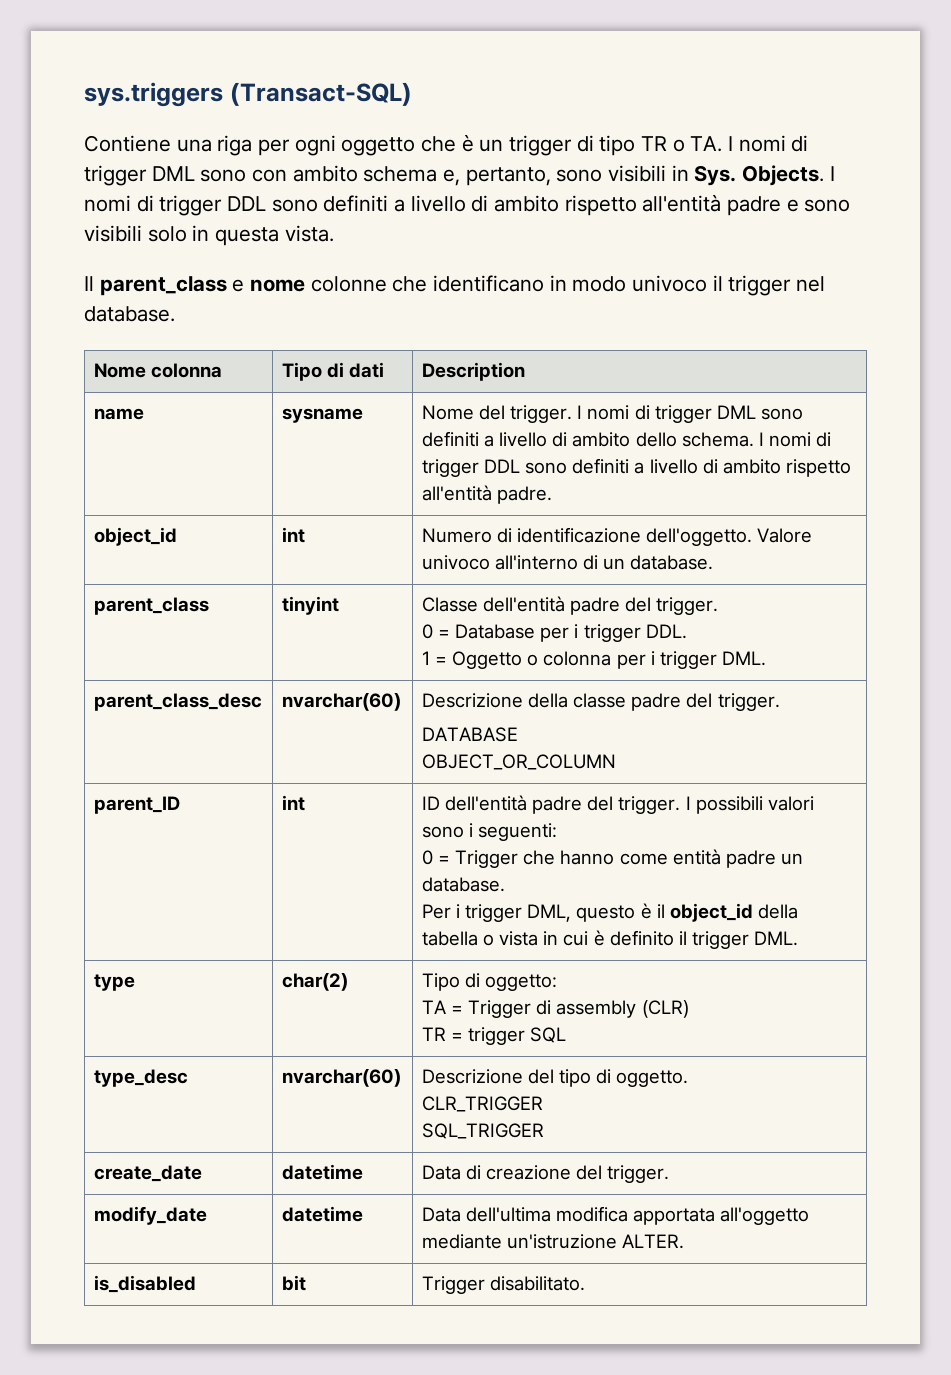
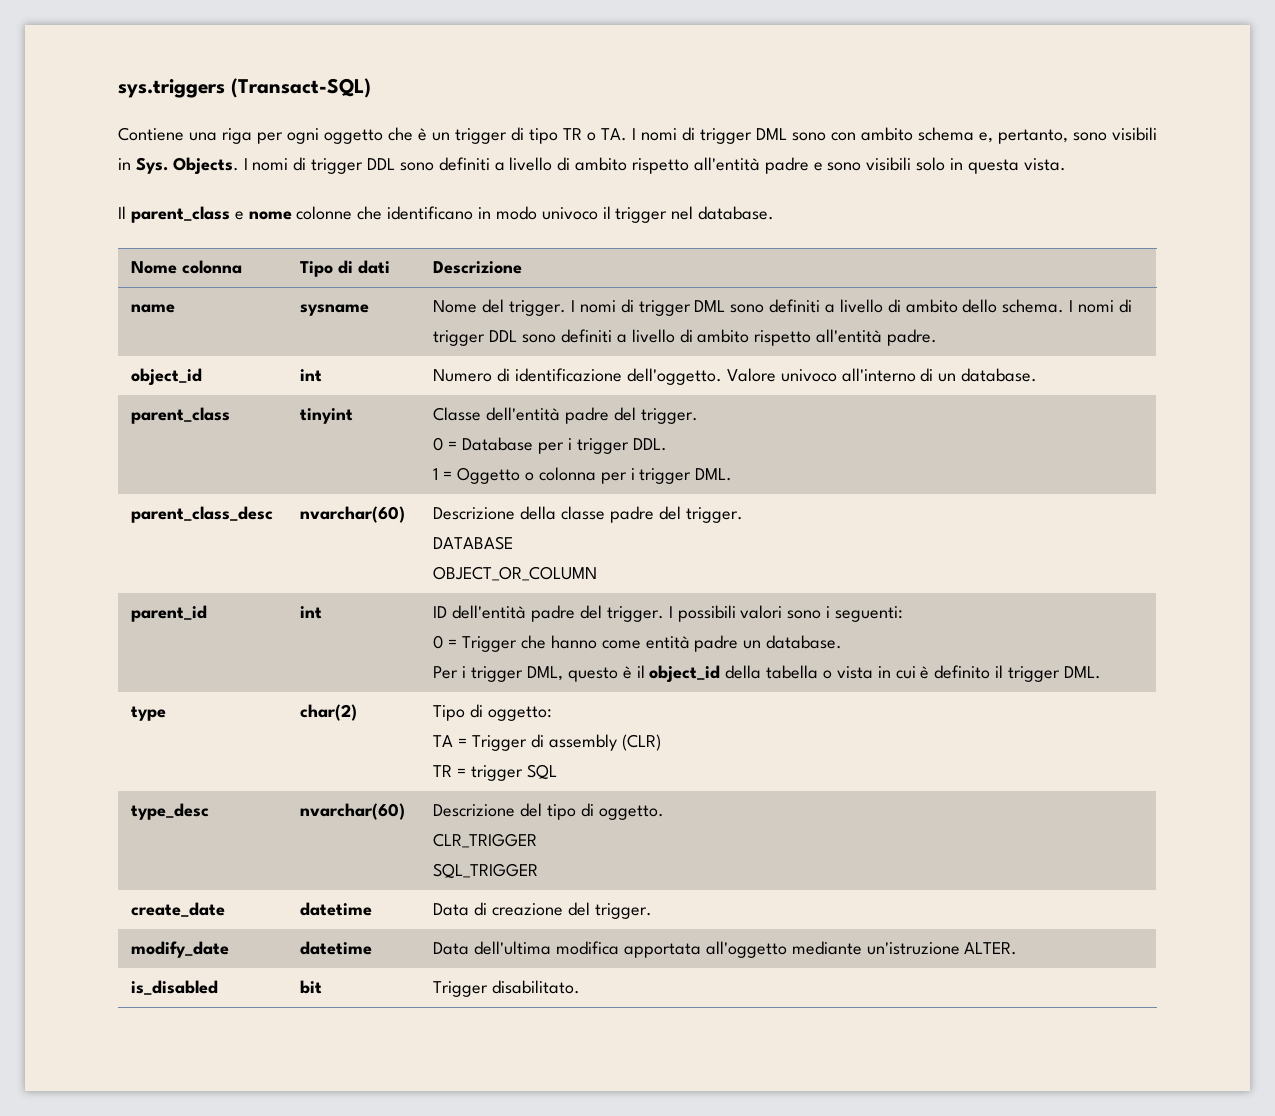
- Nome colonna | Tipo di dati | Description
+ Nome colonna | Tipo di dati | Descrizione
- parent_ID
+ parent_id

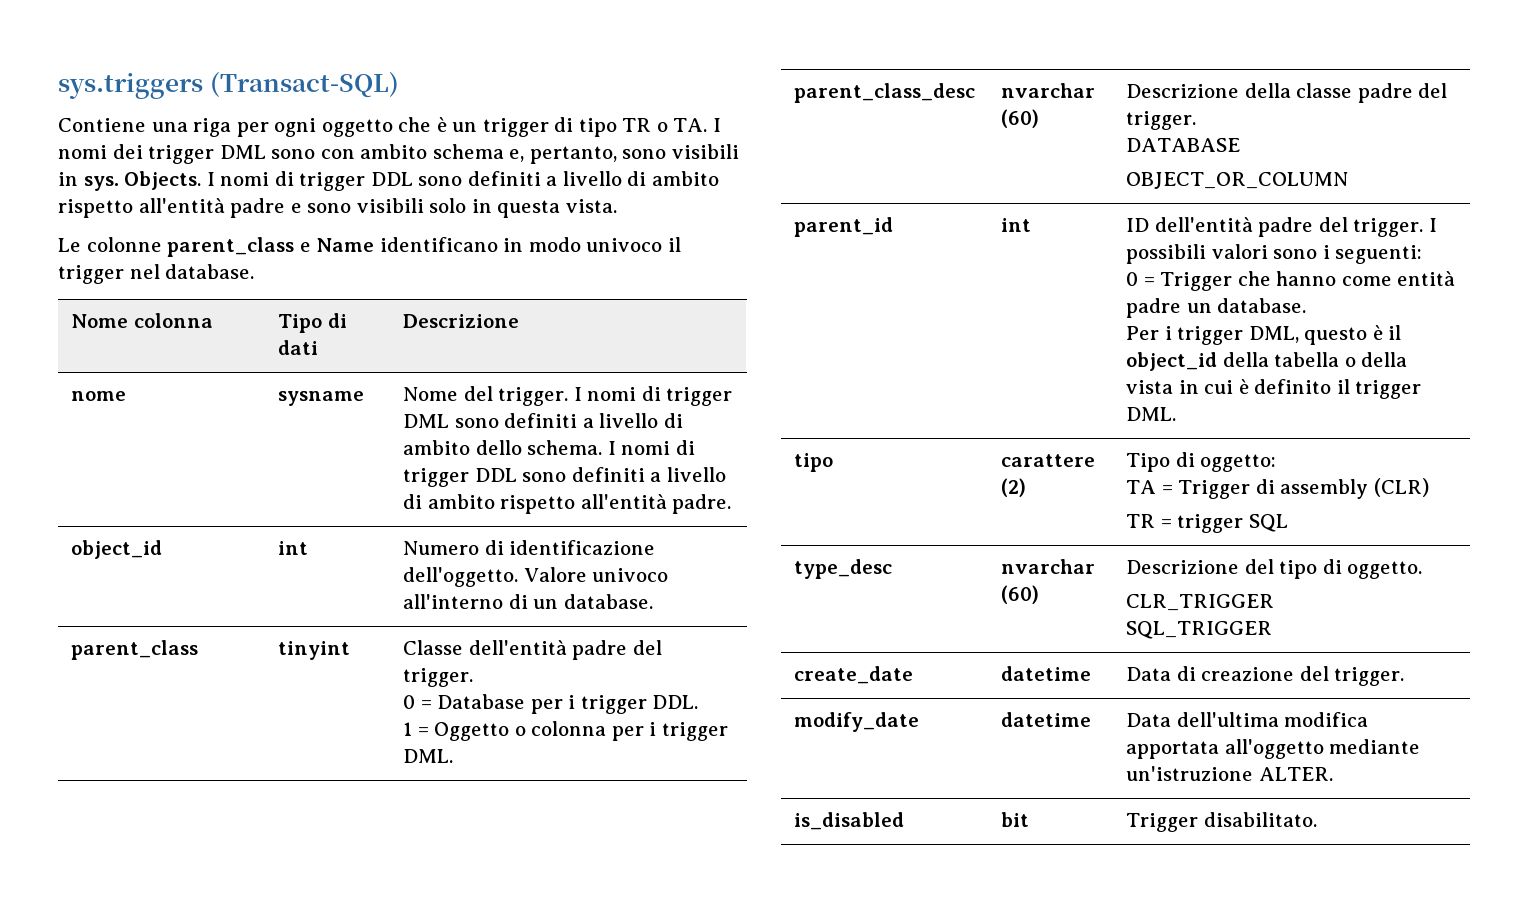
- Contiene una riga per ogni oggetto che è un trigger di tipo TR o TA. I nomi di trigger DML sono con ambito schema e, pertanto, sono visibili in Sys. Objects.
+ Contiene una riga per ogni oggetto che è un trigger di tipo TR o TA. I nomi dei trigger DML sono con ambito schema e, pertanto, sono visibili in sys. Objects.
- Il parent_class e nome colonne che identificano in modo univoco il trigger nel database.
+ Le colonne parent_class e Name identificano in modo univoco il trigger nel database.
- name | sysname | Nome del trigger. I nomi di trigger DML sono definiti a livello di ambito dello schema. I nomi di trigger DDL sono definiti a livello di ambito rispetto all'entità padre.
+ nome | sysname | Nome del trigger. I nomi di trigger DML sono definiti a livello di ambito dello schema. I nomi di trigger DDL sono definiti a livello di ambito rispetto all'entità padre.
- parent_class_desc | nvarchar(60) | Descrizione della classe padre del trigger.
+ parent_class_desc | nvarchar (60) | Descrizione della classe padre del trigger.
- Per i trigger DML, questo è il object_id della tabella o vista in cui è definito il trigger DML.
+ Per i trigger DML, questo è il object_id della tabella o della vista in cui è definito il trigger DML.
- type | char(2) | Tipo di oggetto:
+ tipo | carattere (2) | Tipo di oggetto:
- type_desc | nvarchar(60) | Descrizione del tipo di oggetto.
+ type_desc | nvarchar (60) | Descrizione del tipo di oggetto.

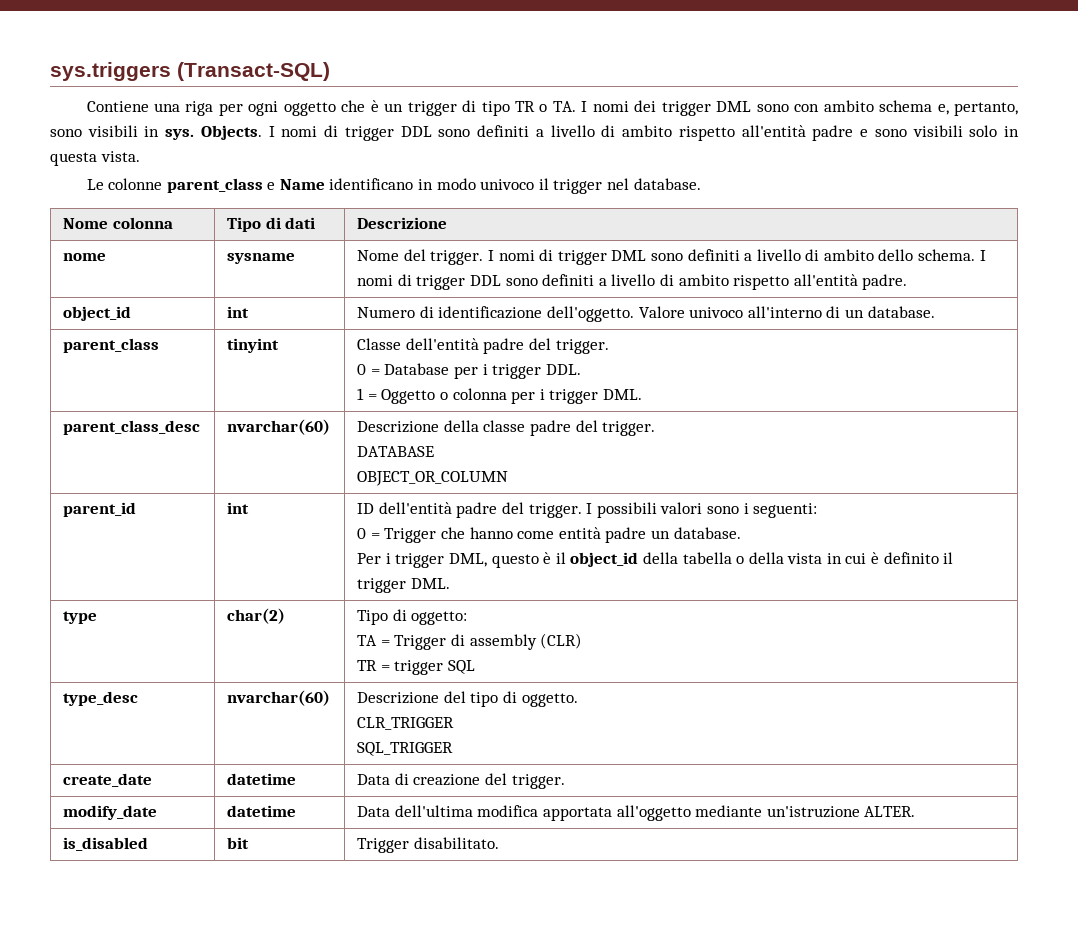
- parent_class_desc | nvarchar (60) | Descrizione della classe padre del trigger.
+ parent_class_desc | nvarchar(60) | Descrizione della classe padre del trigger.
- tipo | carattere (2) | Tipo di oggetto:
+ type | char(2) | Tipo di oggetto:
- type_desc | nvarchar (60) | Descrizione del tipo di oggetto.
+ type_desc | nvarchar(60) | Descrizione del tipo di oggetto.

